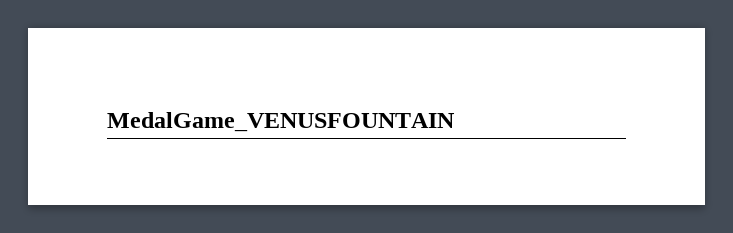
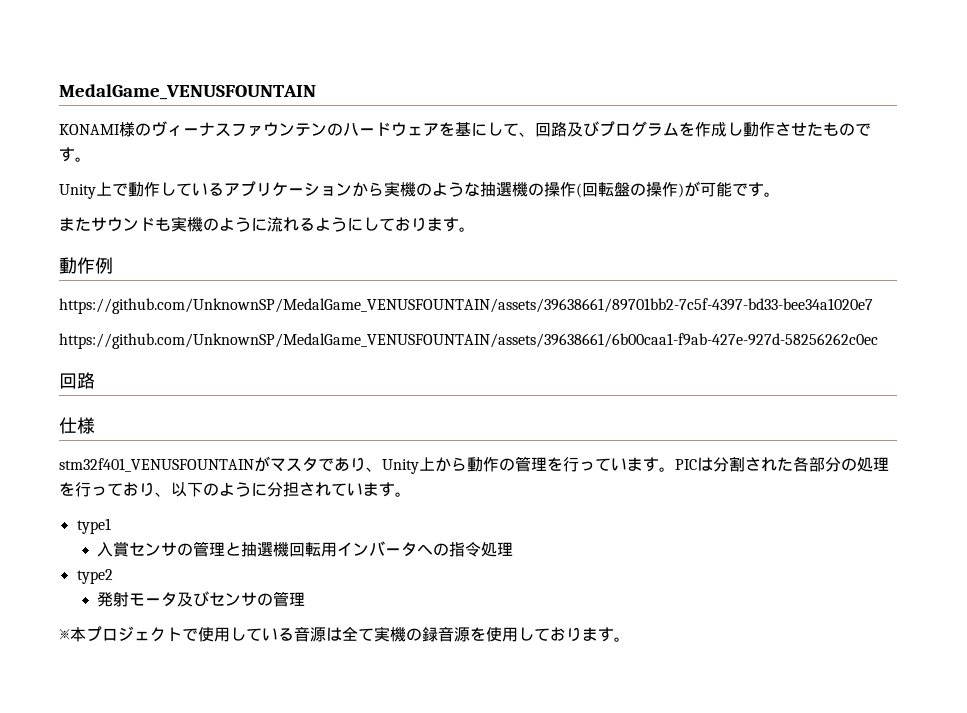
+ KONAMI様のヴィーナスファウンテンのハードウェアを基にして、回路及びプログラムを作成し動作させたものです。
+ Unity上で動作しているアプリケーションから実機のような抽選機の操作(回転盤の操作)が可能です。
+ またサウンドも実機のように流れるようにしております。
+ 動作例
+ https://github.com/UnknownSP/MedalGame_VENUSFOUNTAIN/assets/39638661/89701bb2-7c5f-4397-bd33-bee34a1020e7
+ https://github.com/UnknownSP/MedalGame_VENUSFOUNTAIN/assets/39638661/6b00caa1-f9ab-427e-927d-58256262c0ec
+ 回路
+ 仕様
+ stm32f401_VENUSFOUNTAINがマスタであり、Unity上から動作の管理を行っています。PICは分割された各部分の処理を行っており、以下のように分担されています。
+ type1
+ 入賞センサの管理と抽選機回転用インバータへの指令処理
+ type2
+ 発射モータ及びセンサの管理
+ ※本プロジェクトで使用している音源は全て実機の録音源を使用しております。

